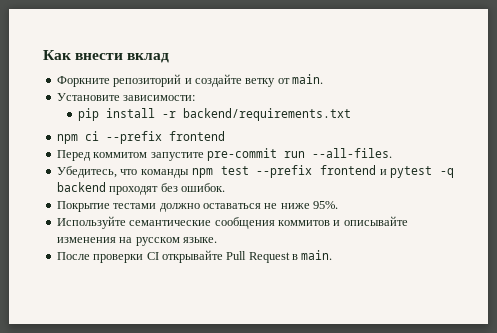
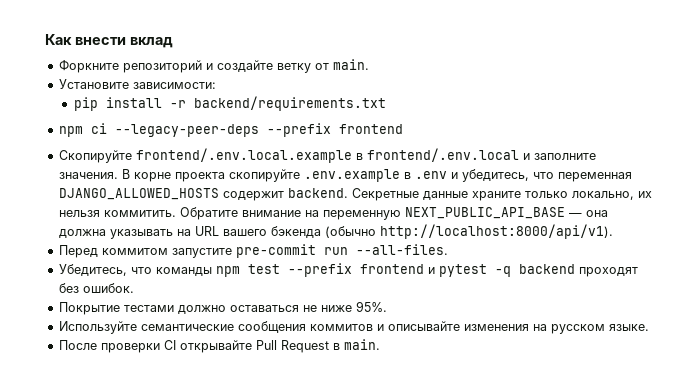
- npm ci --prefix frontend
+ npm ci --legacy-peer-deps --prefix frontend
+ Скопируйте frontend/.env.local.example в frontend/.env.local и заполните значения. В корне проекта скопируйте .env.example в .env и убедитесь, что переменная DJANGO_ALLOWED_HOSTS содержит backend. Секретные данные храните только локально, их нельзя коммитить. Обратите внимание на переменную NEXT_PUBLIC_API_BASE — она должна указывать на URL вашего бэкенда (обычно http://localhost:8000/api/v1).

